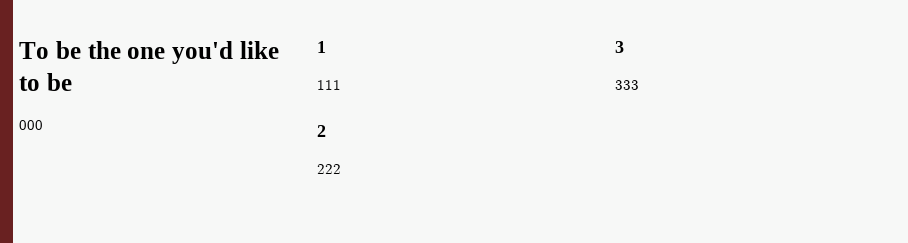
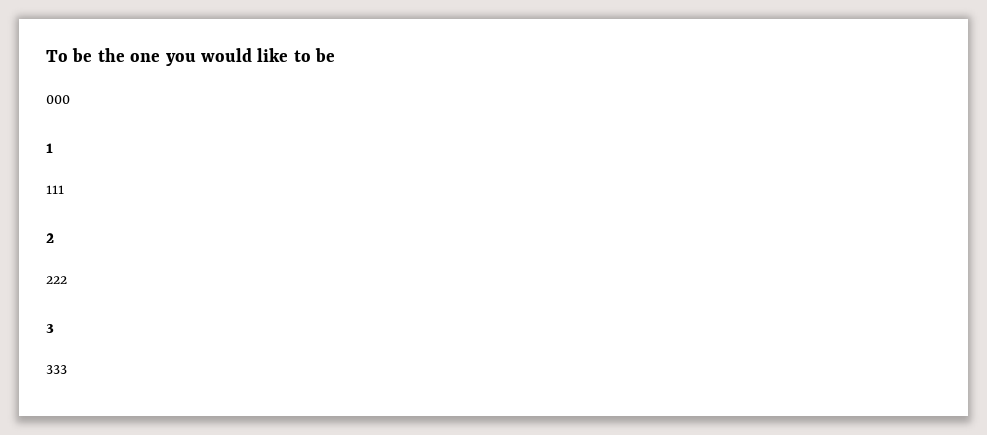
- To be the one you'd like to be
+ To be the one you would like to be

